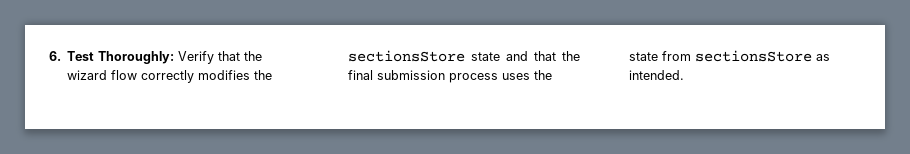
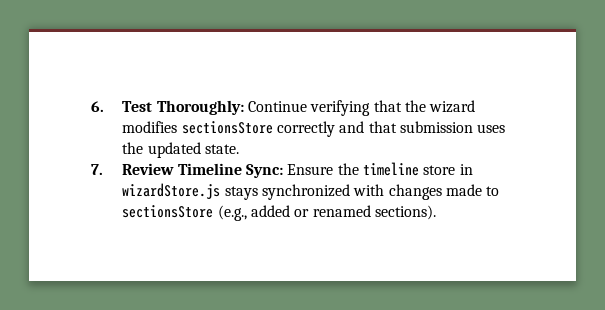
- 6. Test Thoroughly: Verify that the wizard flow correctly modifies the sectionsStore state and that the final submission process uses the state from sectionsStore as intended.
+ 6. Test Thoroughly: Continue verifying that the wizard modifies sectionsStore correctly and that submission uses the updated state.
+ 7. Review Timeline Sync: Ensure the timeline store in wizardStore.js stays synchronized with changes made to sectionsStore (e.g., added or renamed sections).

